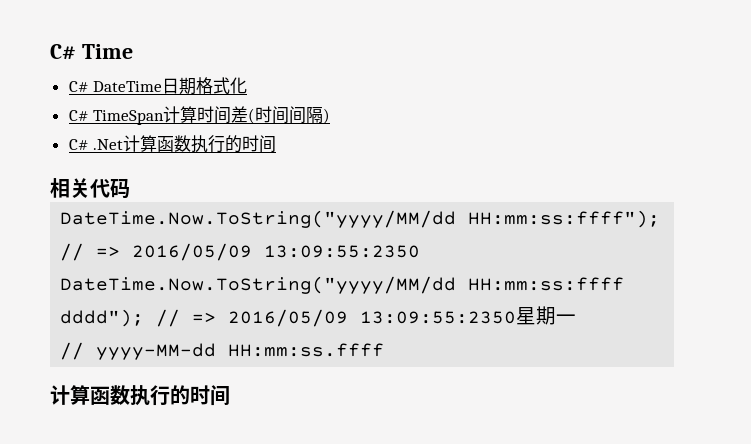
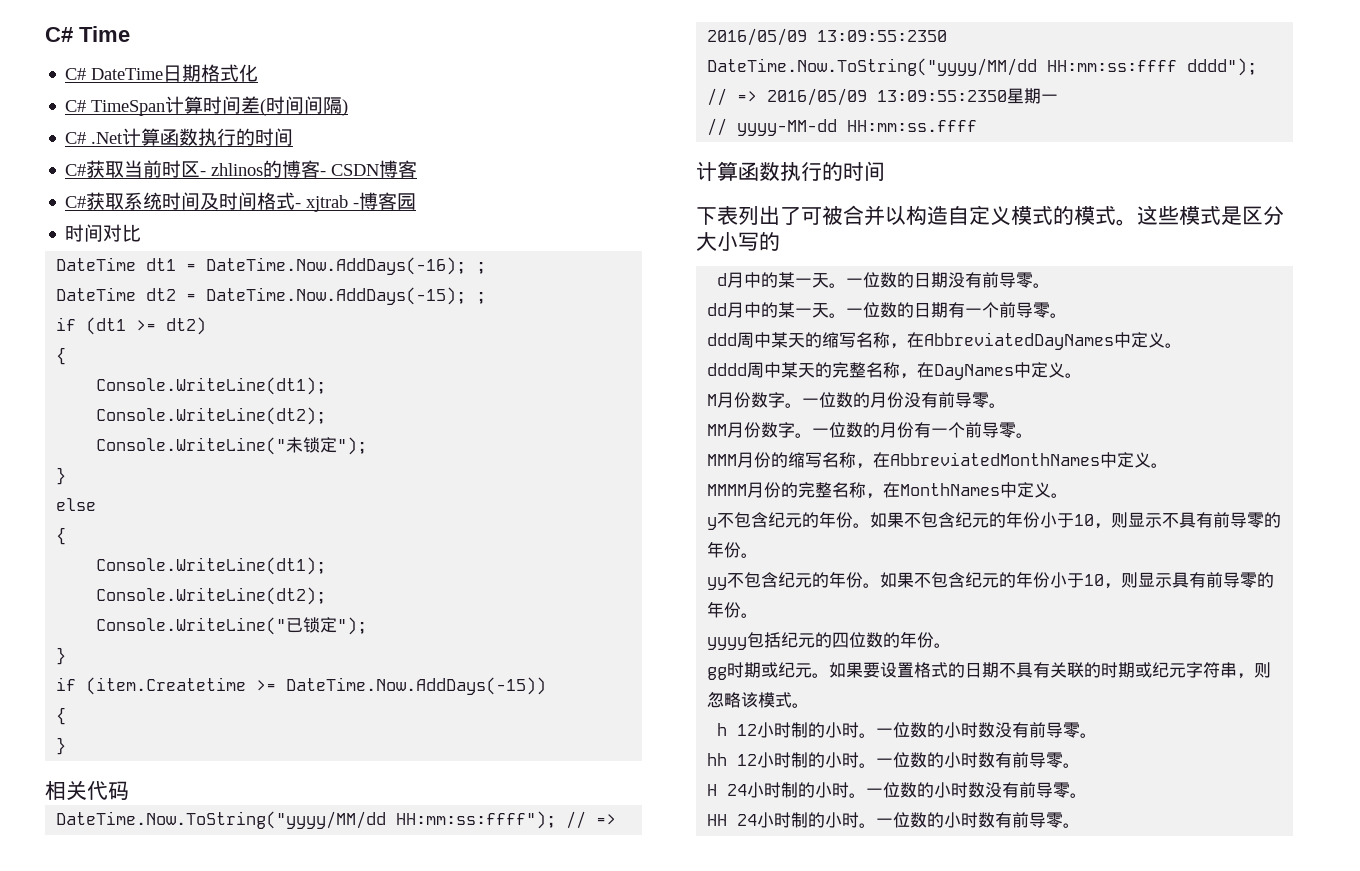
+ C#获取当前时区- zhlinos的博客- CSDN博客
+ C#获取系统时间及时间格式- xjtrab -博客园
+ 时间对比
+ DateTime dt1 = DateTime.Now.AddDays(-16); ;
+ DateTime dt2 = DateTime.Now.AddDays(-15); ;
+ if (dt1 >= dt2)
+ {
+ Console.WriteLine(dt1);
+ Console.WriteLine(dt2);
+ Console.WriteLine("未锁定");
+ }
+ else
+ {
+ Console.WriteLine(dt1);
+ Console.WriteLine(dt2);
+ Console.WriteLine("已锁定");
+ }
+ if (item.Createtime >= DateTime.Now.AddDays(-15))
+ {
+ }
+ 下表列出了可被合并以构造自定义模式的模式。这些模式是区分大小写的
+ d月中的某一天。一位数的日期没有前导零。
+ dd月中的某一天。一位数的日期有一个前导零。
+ ddd周中某天的缩写名称，在AbbreviatedDayNames中定义。
+ dddd周中某天的完整名称，在DayNames中定义。
+ M月份数字。一位数的月份没有前导零。
+ MM月份数字。一位数的月份有一个前导零。
+ MMM月份的缩写名称，在AbbreviatedMonthNames中定义。
+ MMMM月份的完整名称，在MonthNames中定义。
+ y不包含纪元的年份。如果不包含纪元的年份小于10，则显示不具有前导零的年份。
+ yy不包含纪元的年份。如果不包含纪元的年份小于10，则显示具有前导零的年份。
+ yyyy包括纪元的四位数的年份。
+ gg时期或纪元。如果要设置格式的日期不具有关联的时期或纪元字符串，则忽略该模式。
+ h 12小时制的小时。一位数的小时数没有前导零。
+ hh 12小时制的小时。一位数的小时数有前导零。
+ H 24小时制的小时。一位数的小时数没有前导零。
+ HH 24小时制的小时。一位数的小时数有前导零。

